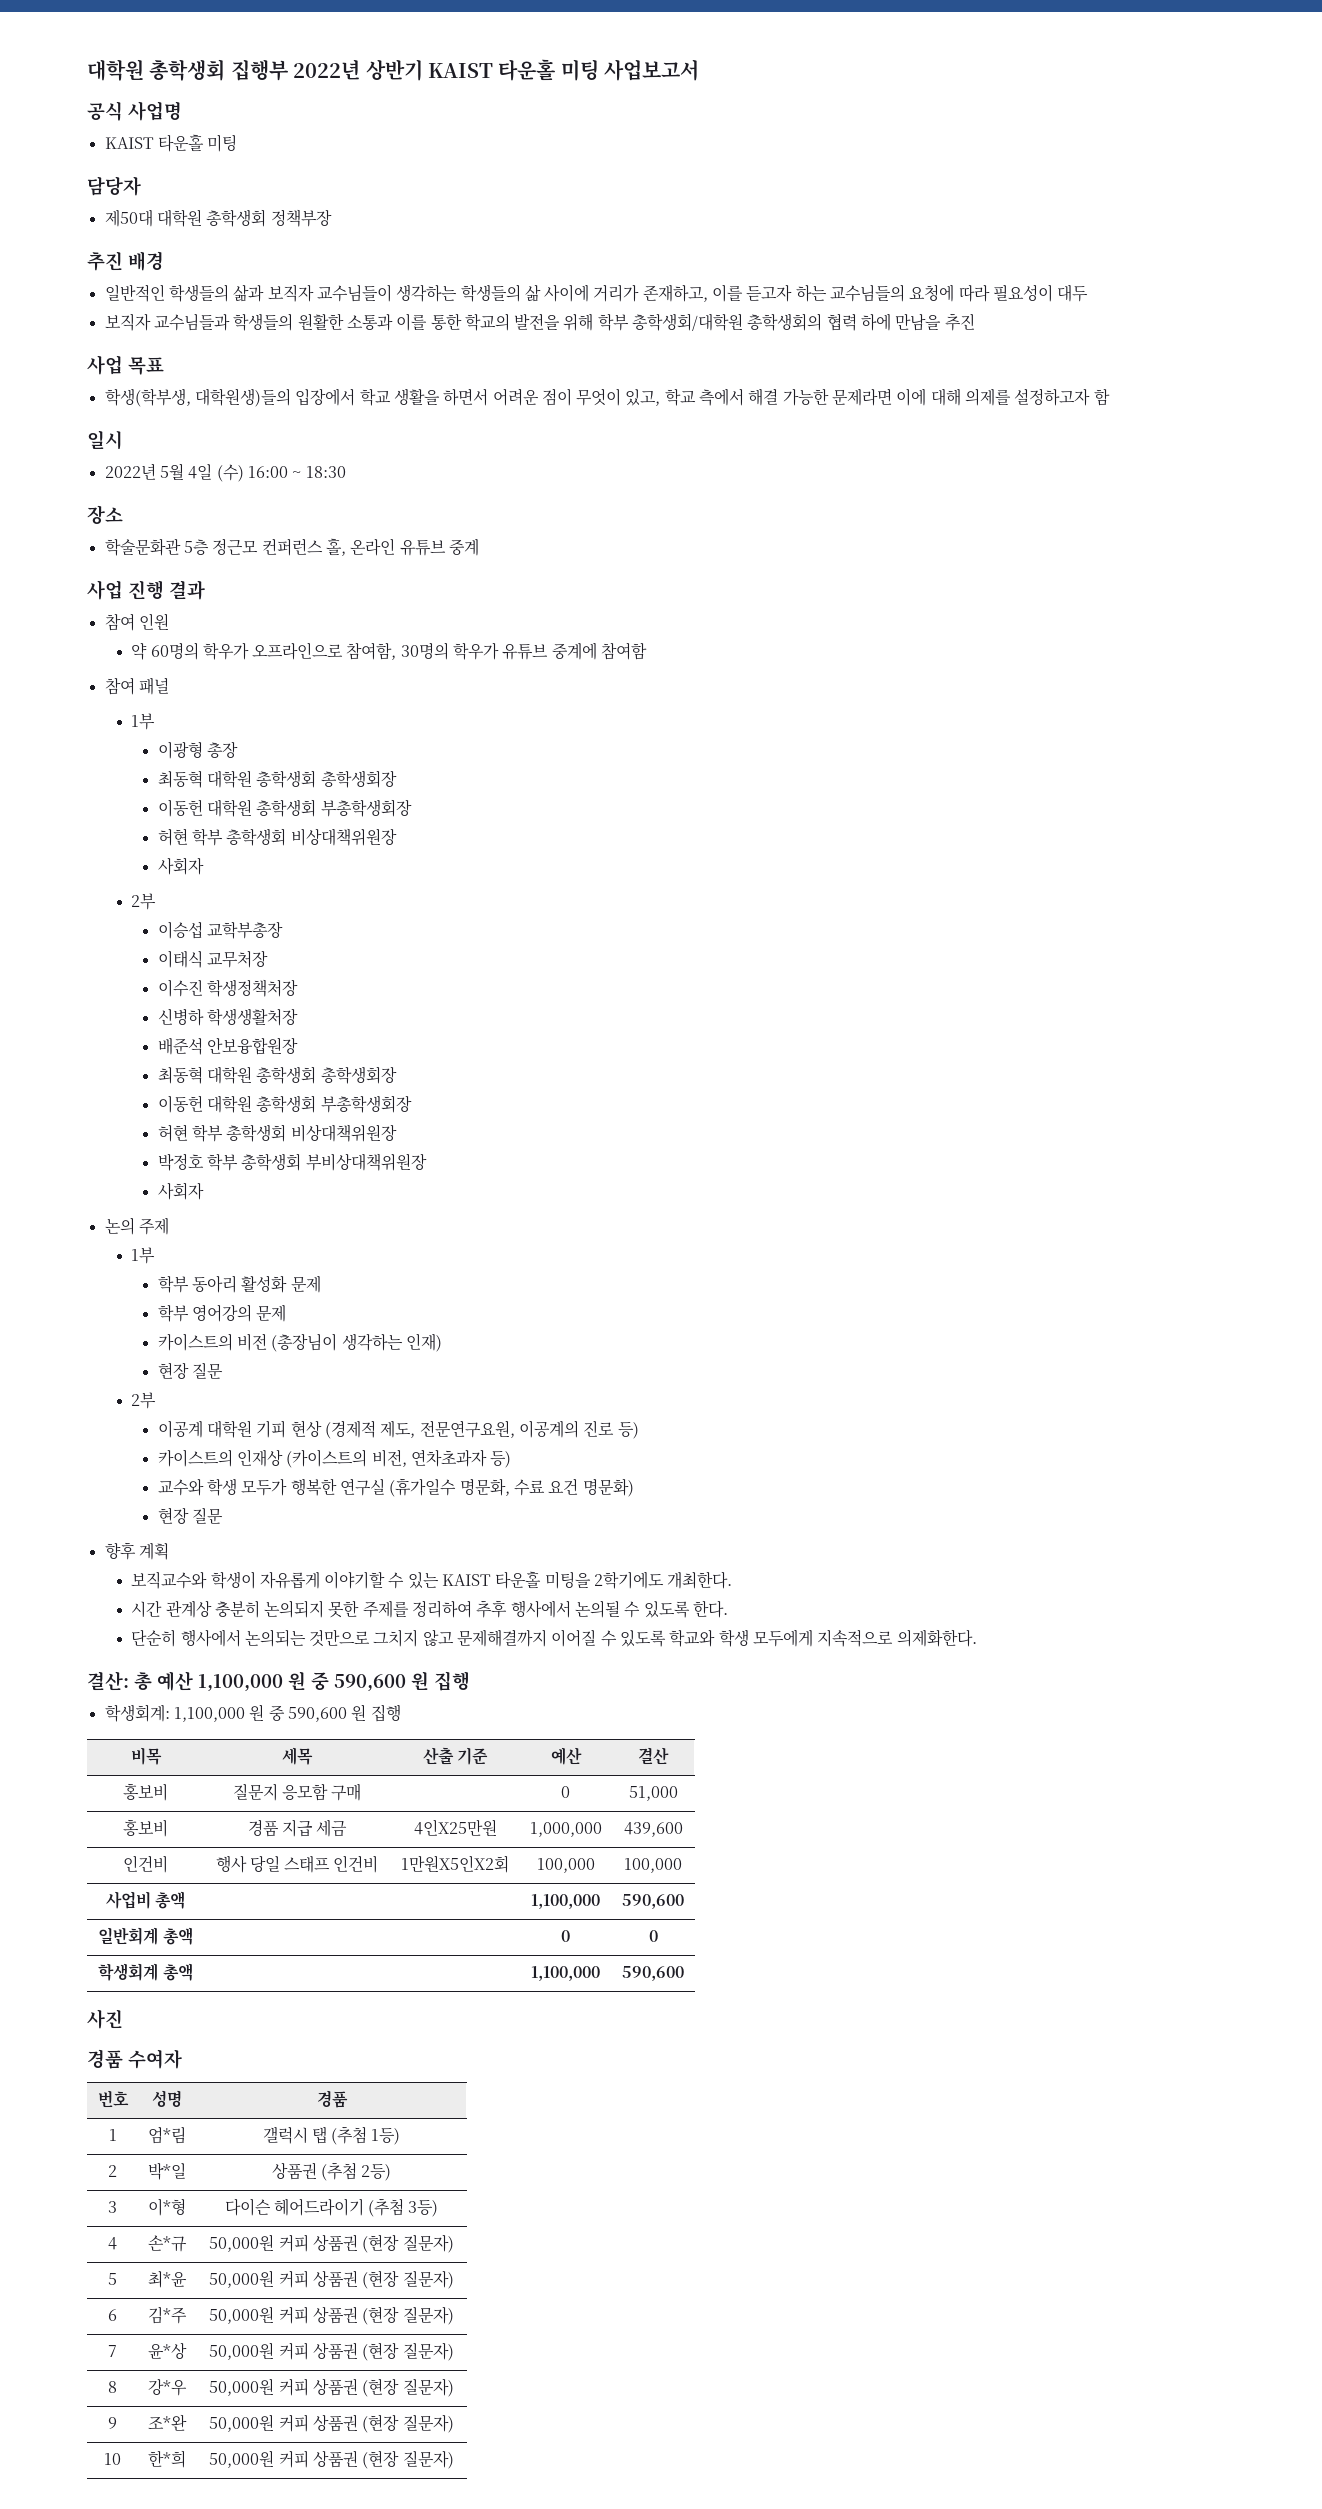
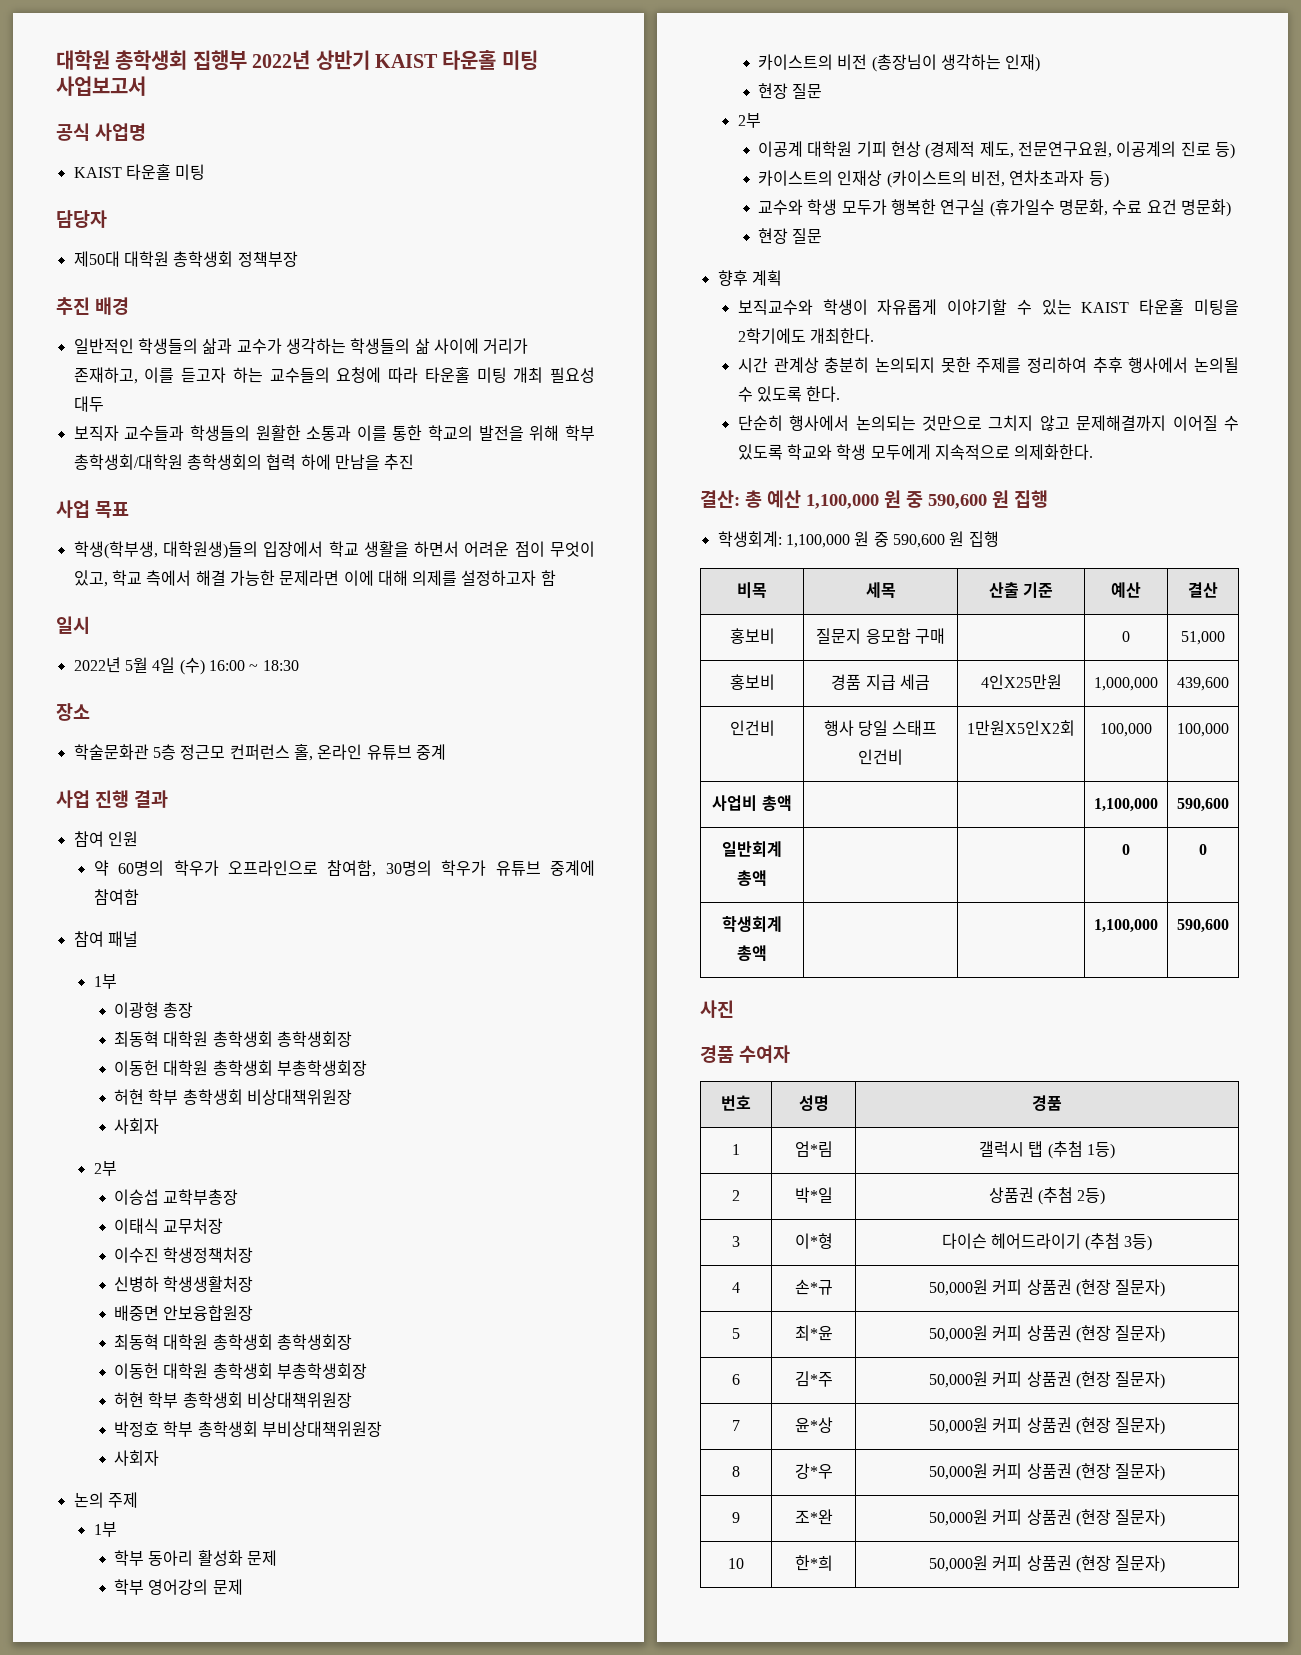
- 일반적인 학생들의 삶과 보직자 교수님들이 생각하는 학생들의 삶 사이에 거리가 존재하고, 이를 듣고자 하는 교수님들의 요청에 따라 필요성이 대두
+ 일반적인 학생들의 삶과 교수가 생각하는 학생들의 삶 사이에 거리가 존재하고, 이를 듣고자 하는 교수들의 요청에 따라 타운홀 미팅 개최 필요성 대두
- 보직자 교수님들과 학생들의 원활한 소통과 이를 통한 학교의 발전을 위해 학부 총학생회/대학원 총학생회의 협력 하에 만남을 추진
+ 보직자 교수들과 학생들의 원활한 소통과 이를 통한 학교의 발전을 위해 학부 총학생회/대학원 총학생회의 협력 하에 만남을 추진
- 배준석 안보융합원장
+ 배중면 안보융합원장

